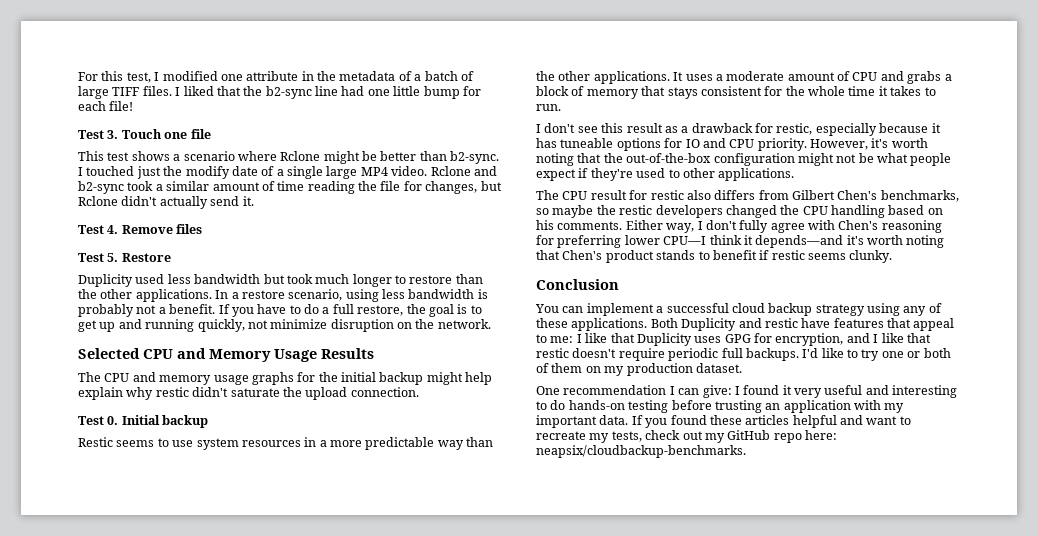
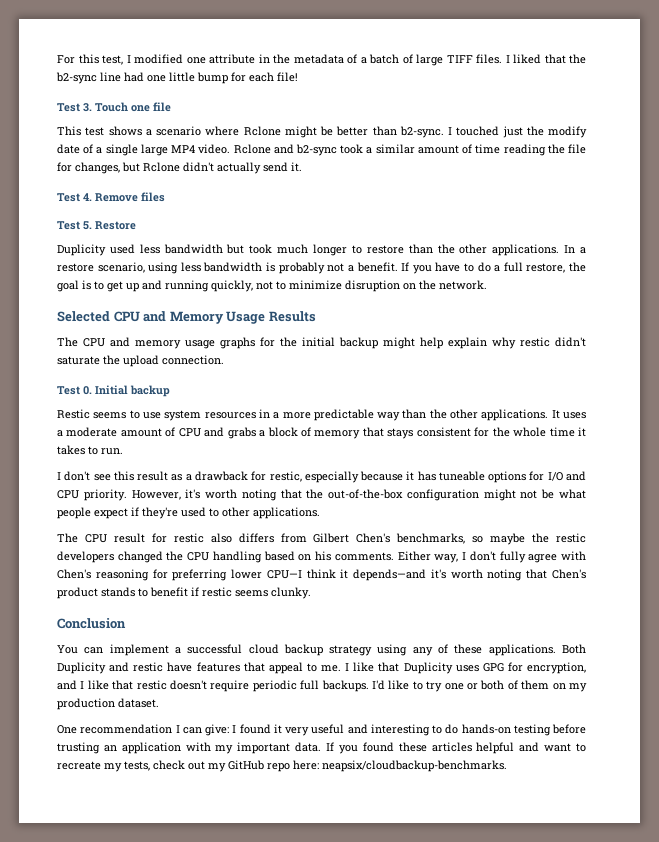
- If you have to do a full restore, the goal is to get up and running quickly, not minimize disruption on the network.
+ If you have to do a full restore, the goal is to get up and running quickly, not to minimize disruption on the network.
- I don't see this result as a drawback for restic, especially because it has tuneable options for IO and CPU priority.
+ I don't see this result as a drawback for restic, especially because it has tuneable options for I/O and CPU priority.
- Both Duplicity and restic have features that appeal to me: I like that Duplicity uses GPG for encryption, and I like that restic doesn't require periodic full backups.
+ Both Duplicity and restic have features that appeal to me. I like that Duplicity uses GPG for encryption, and I like that restic doesn't require periodic full backups.

